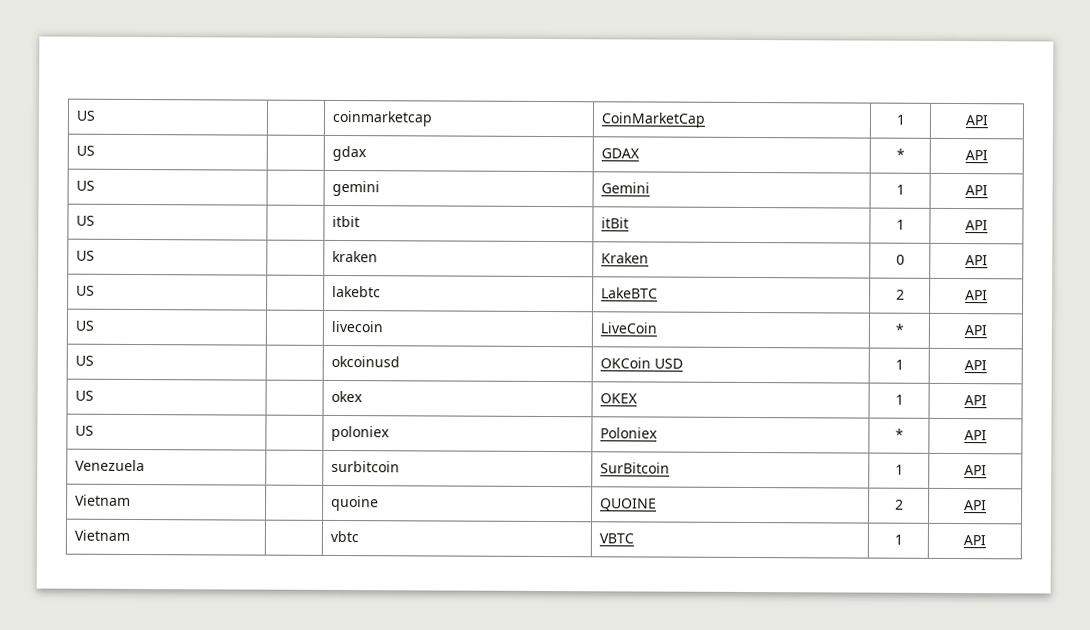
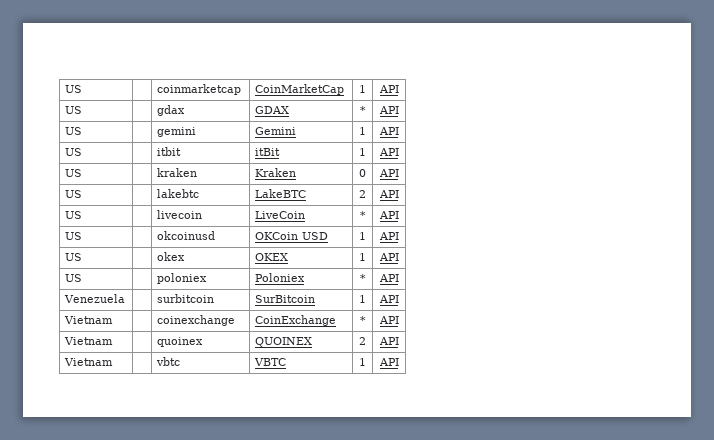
- Vietnam | | quoine | QUOINE | 2 | API
+ Vietnam | | coinexchange | CoinExchange | * | API
+ Vietnam | | quoinex | QUOINEX | 2 | API

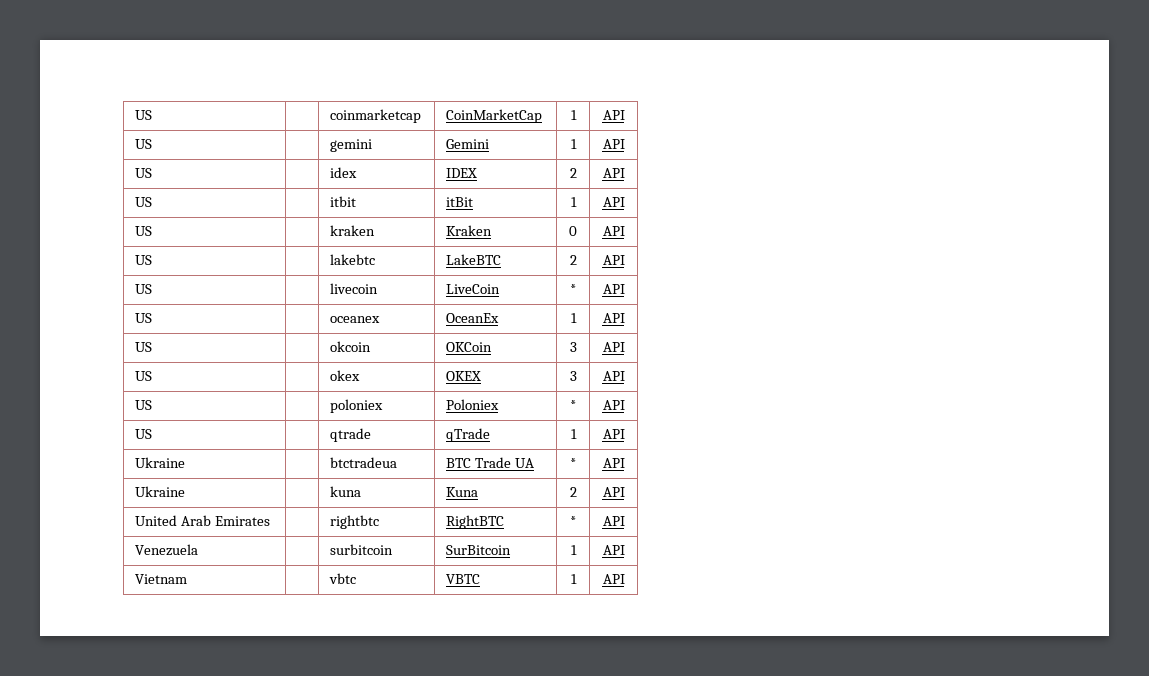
- US | | gdax | GDAX | * | API
  US | | gemini | Gemini | 1 | API
+ US | | idex | IDEX | 2 | API
- US | | okcoinusd | OKCoin USD | 1 | API
+ US | | oceanex | OceanEx | 1 | API
+ US | | okcoin | OKCoin | 3 | API
- US | | okex | OKEX | 1 | API
+ US | | okex | OKEX | 3 | API
+ US | | qtrade | qTrade | 1 | API
+ Ukraine | | btctradeua | BTC Trade UA | * | API
+ Ukraine | | kuna | Kuna | 2 | API
+ United Arab Emirates | | rightbtc | RightBTC | * | API
- Vietnam | | coinexchange | CoinExchange | * | API
- Vietnam | | quoinex | QUOINEX | 2 | API

